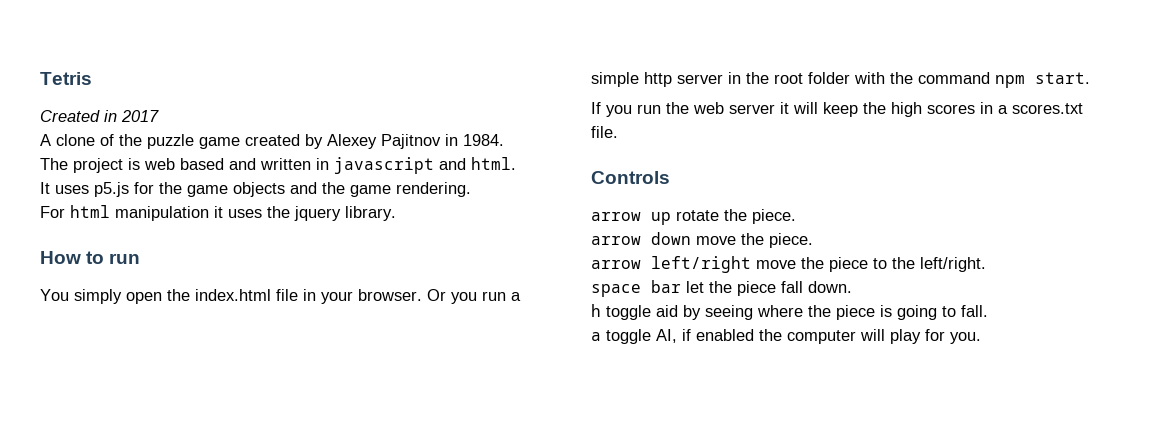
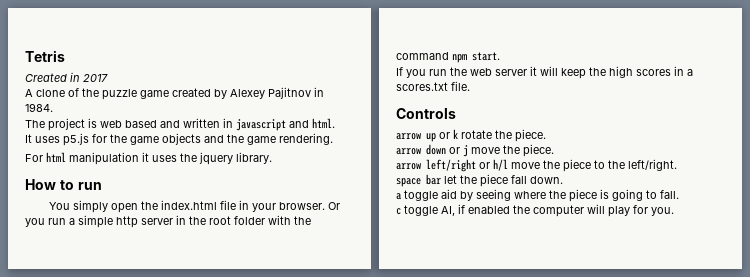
- arrow up rotate the piece.
+ arrow up or k rotate the piece.
- arrow down move the piece.
+ arrow down or j move the piece.
- arrow left/right move the piece to the left/right.
+ arrow left/right or h/l move the piece to the left/right.
- h toggle aid by seeing where the piece is going to fall.
+ a toggle aid by seeing where the piece is going to fall.
- a toggle AI, if enabled the computer will play for you.
+ c toggle AI, if enabled the computer will play for you.

